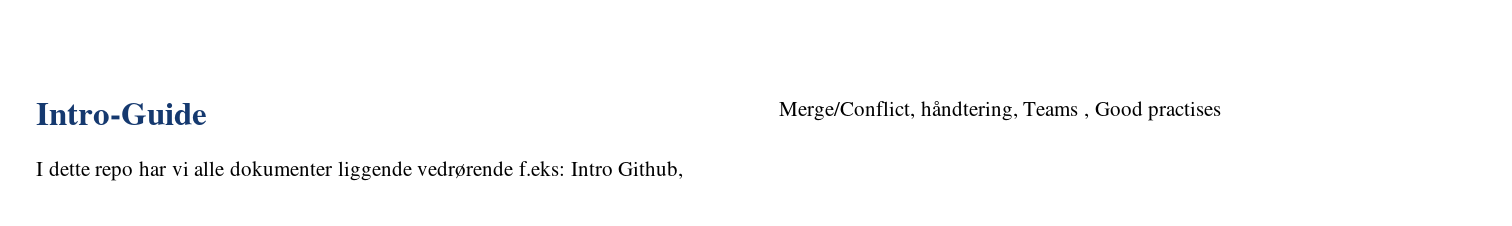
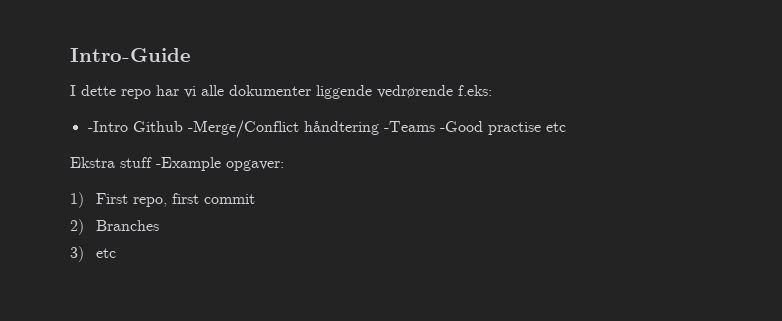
- I dette repo har vi alle dokumenter liggende vedrørende f.eks: Intro Github, Merge/Conflict, håndtering, Teams , Good practises
+ I dette repo har vi alle dokumenter liggende vedrørende f.eks:
+ -Intro Github -Merge/Conflict håndtering -Teams -Good practise etc
+ Ekstra stuff -Example opgaver:
+ 1) First repo, first commit
+ 2) Branches
+ 3) etc

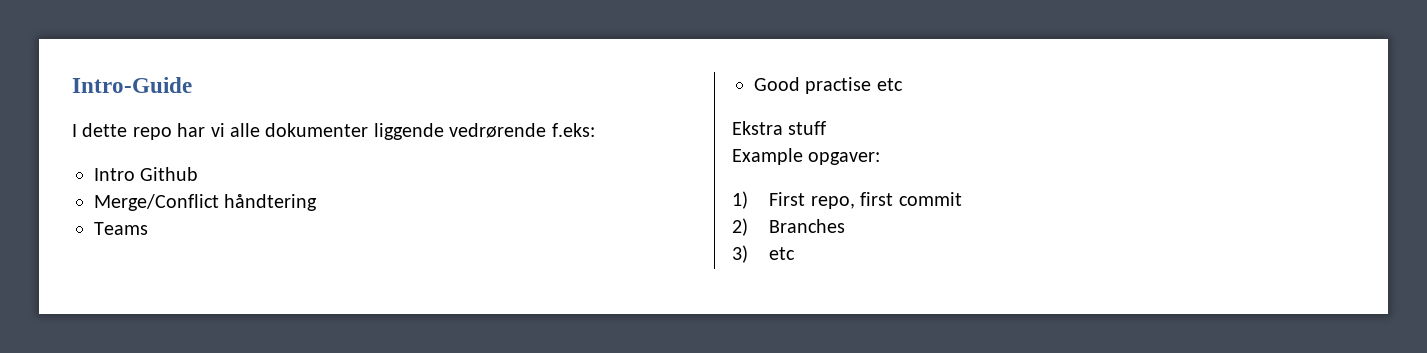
- -Intro Github -Merge/Conflict håndtering -Teams -Good practise etc
+ Intro Github
+ Merge/Conflict håndtering
+ Teams
+ Good practise etc
- Ekstra stuff -Example opgaver:
+ Ekstra stuff
+ Example opgaver:

